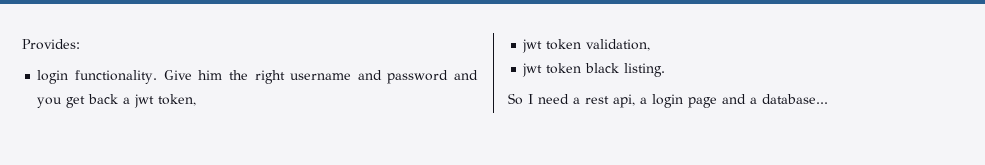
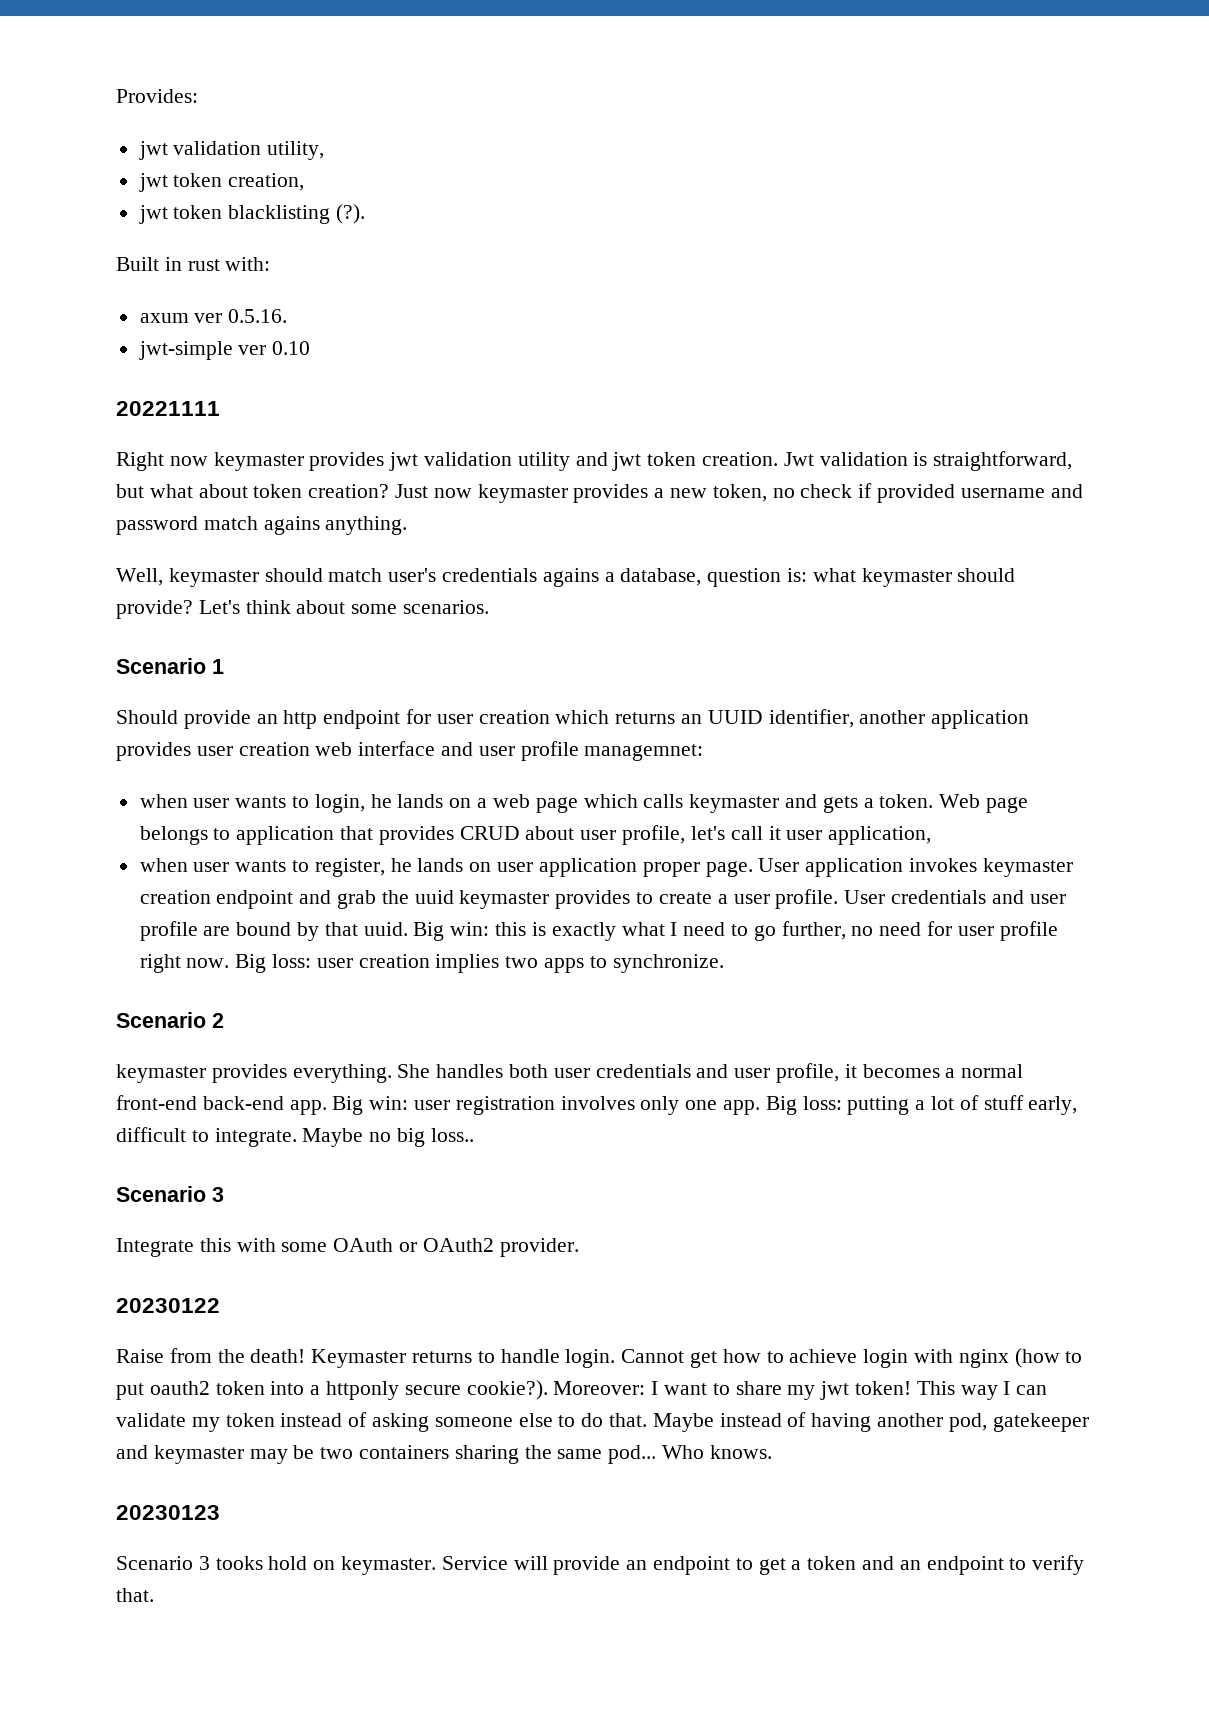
- login functionality. Give him the right username and password and you get back a jwt token,
- jwt token validation,
- jwt token black listing.
- So I need a rest api, a login page and a database...
+ jwt validation utility,
+ jwt token creation,
+ jwt token blacklisting (?).
+ Built in rust with:
+ axum ver 0.5.16.
+ jwt-simple ver 0.10
+ 20221111
+ Right now keymaster provides jwt validation utility and jwt token creation. Jwt validation is straightforward, but what about token creation? Just now keymaster provides a new token, no check if provided username and password match agains anything.
+ Well, keymaster should match user's credentials agains a database, question is: what keymaster should provide? Let's think about some scenarios.
+ Scenario 1
+ Should provide an http endpoint for user creation which returns an UUID identifier, another application provides user creation web interface and user profile managemnet:
+ when user wants to login, he lands on a web page which calls keymaster and gets a token. Web page belongs to application that provides CRUD about user profile, let's call it user application,
+ when user wants to register, he lands on user application proper page. User application invokes keymaster creation endpoint and grab the uuid keymaster provides to create a user profile. User credentials and user profile are bound by that uuid. Big win: this is exactly what I need to go further, no need for user profile right now. Big loss: user creation implies two apps to synchronize.
+ Scenario 2
+ keymaster provides everything. She handles both user credentials and user profile, it becomes a normal front-end back-end app. Big win: user registration involves only one app. Big loss: putting a lot of stuff early, difficult to integrate. Maybe no big loss..
+ Scenario 3
+ Integrate this with some OAuth or OAuth2 provider.
+ 20230122
+ Raise from the death! Keymaster returns to handle login. Cannot get how to achieve login with nginx (how to put oauth2 token into a httponly secure cookie?). Moreover: I want to share my jwt token! This way I can validate my token instead of asking someone else to do that. Maybe instead of having another pod, gatekeeper and keymaster may be two containers sharing the same pod... Who knows.
+ 20230123
+ Scenario 3 tooks hold on keymaster. Service will provide an endpoint to get a token and an endpoint to verify that.

